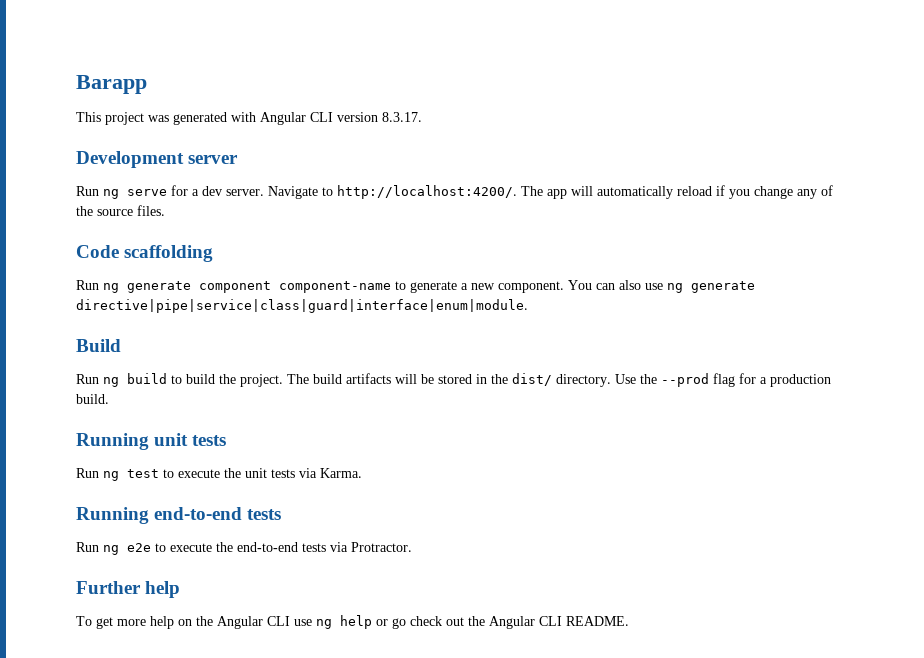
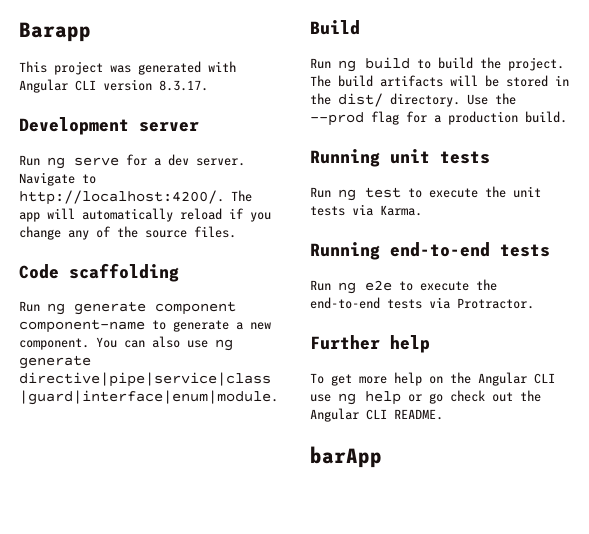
+ barApp

